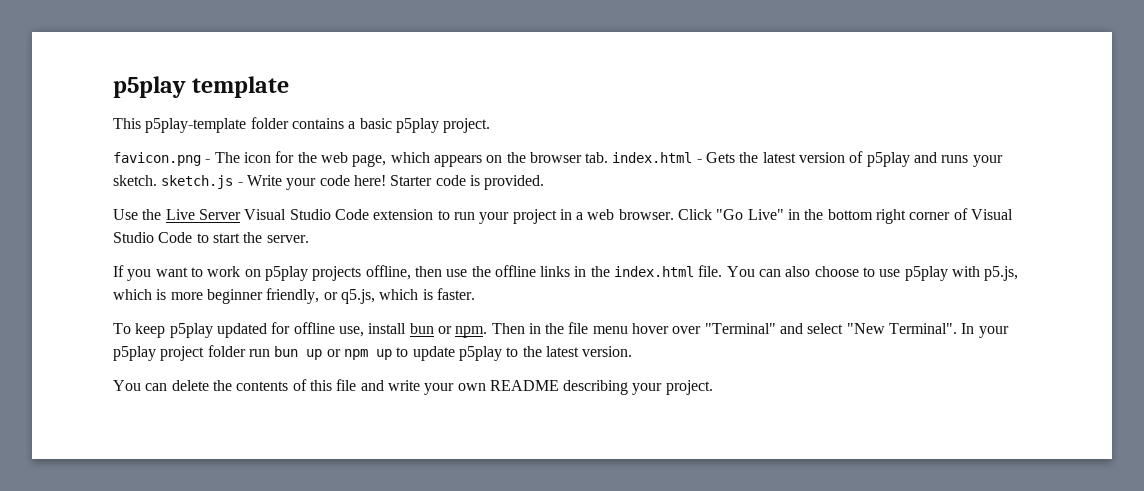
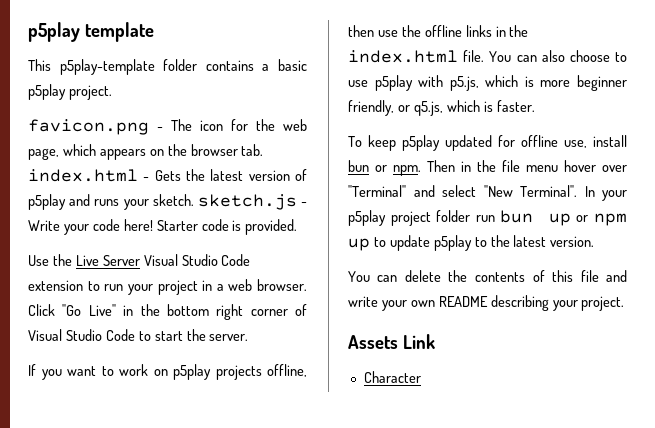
+ Assets Link
+ Character

